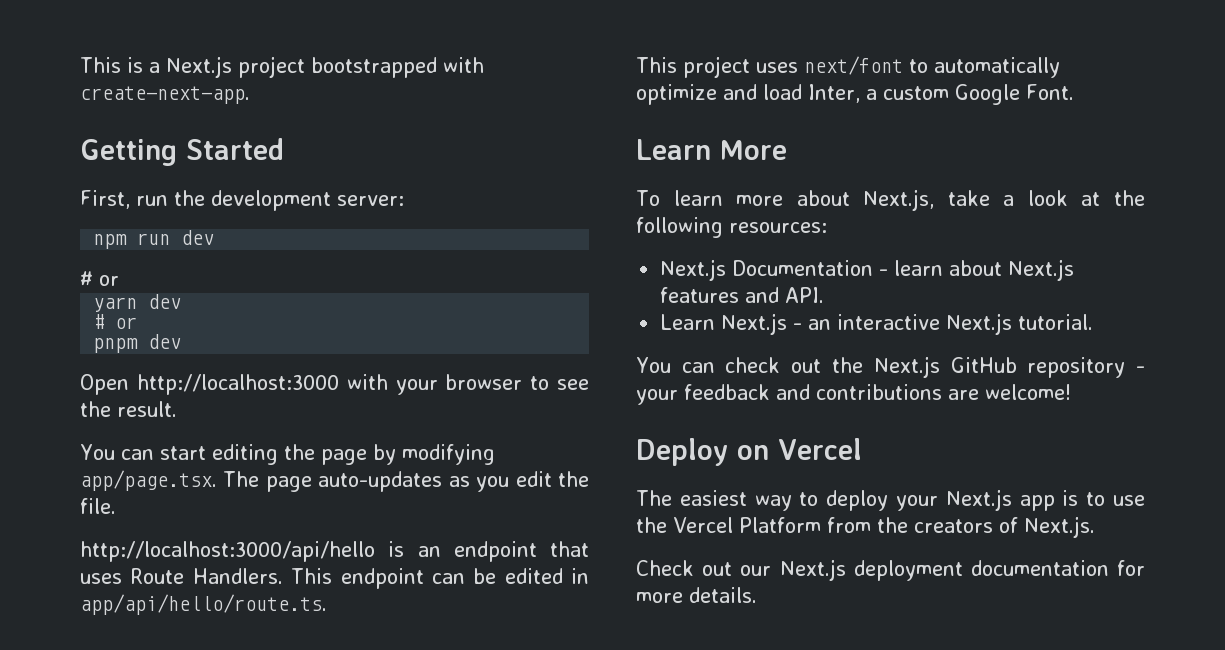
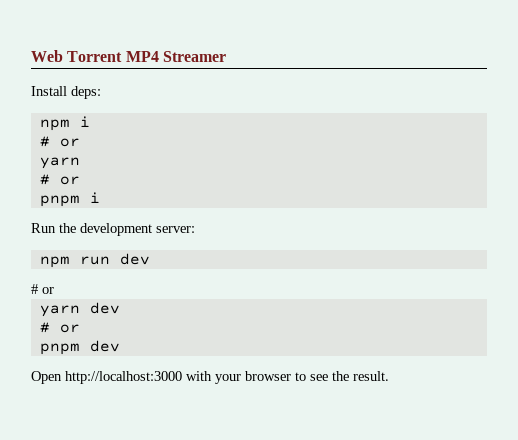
- This is a Next.js project bootstrapped with create-next-app.
- Getting Started
- First, run the development server:
+ Web Torrent MP4 Streamer
+ Install deps:
+ npm i
+ # or
+ yarn
+ # or
+ pnpm i
+ Run the development server:
- You can start editing the page by modifying app/page.tsx. The page auto-updates as you edit the file.
- http://localhost:3000/api/hello is an endpoint that uses Route Handlers. This endpoint can be edited in app/api/hello/route.ts.
- This project uses next/font to automatically optimize and load Inter, a custom Google Font.
- Learn More
- To learn more about Next.js, take a look at the following resources:
- Next.js Documentation - learn about Next.js features and API.
- Learn Next.js - an interactive Next.js tutorial.
- You can check out the Next.js GitHub repository - your feedback and contributions are welcome!
- Deploy on Vercel
- The easiest way to deploy your Next.js app is to use the Vercel Platform from the creators of Next.js.
- Check out our Next.js deployment documentation for more details.

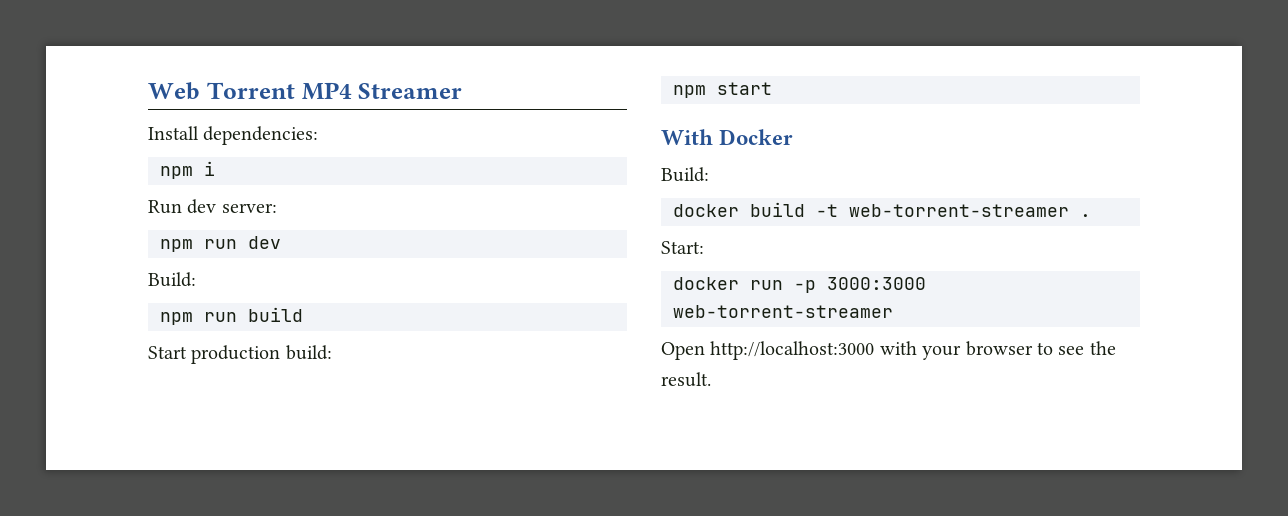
- Install deps:
+ Install dependencies:
  npm i
- # or
- yarn
- # or
- pnpm i
- Run the development server:
+ Run dev server:
  npm run dev
- # or
- yarn dev
- # or
- pnpm dev
+ Build:
+ npm run build
+ Start production build:
+ npm start
+ With Docker
+ Build:
+ docker build -t web-torrent-streamer .
+ Start:
+ docker run -p 3000:3000 web-torrent-streamer

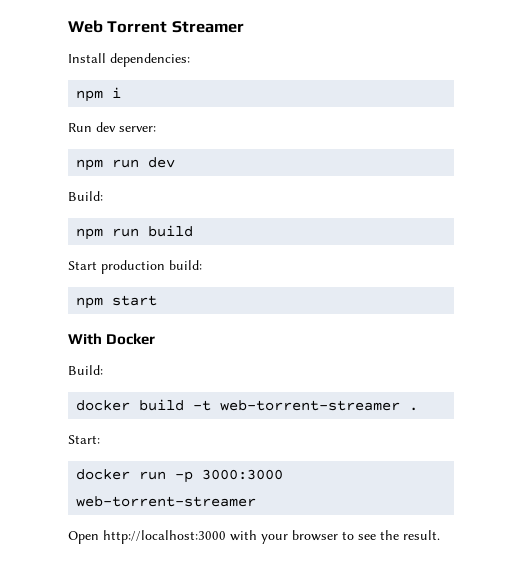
- Web Torrent MP4 Streamer
+ Web Torrent Streamer

